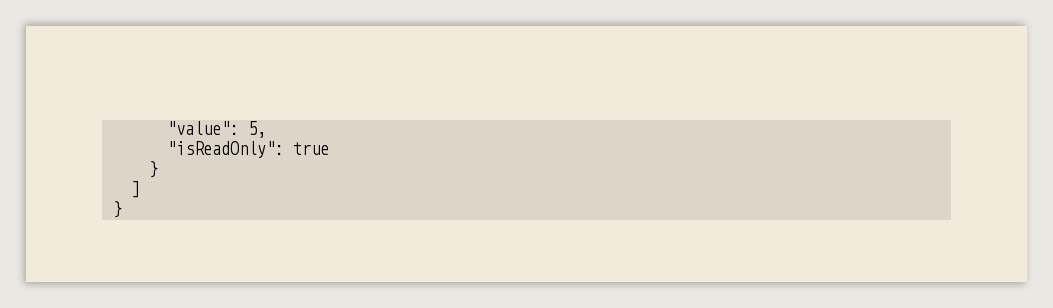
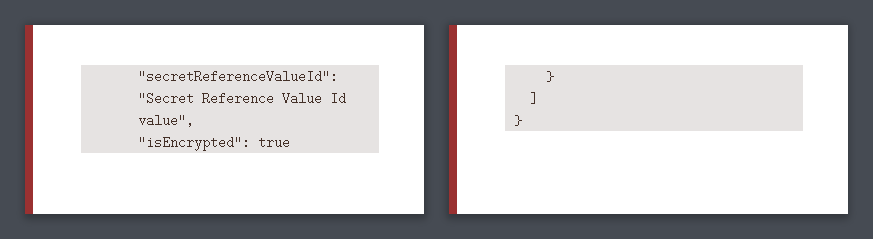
- "value": 5,
- "isReadOnly": true
+ "secretReferenceValueId": "Secret Reference Value Id value",
+ "isEncrypted": true

